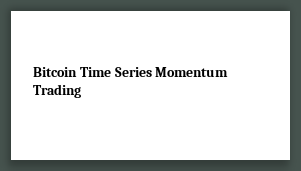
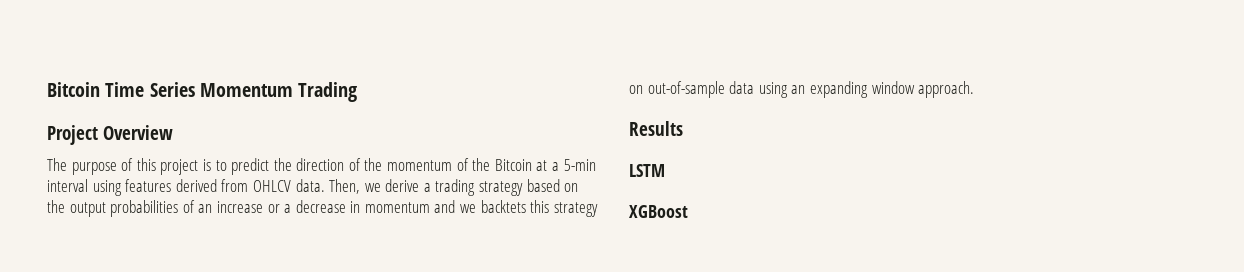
+ Project Overview
+ The purpose of this project is to predict the direction of the momentum of the Bitcoin at a 5-min interval using features derived from OHLCV data. Then, we derive a trading strategy based on the output probabilities of an increase or a decrease in momentum and we backtets this strategy on out-of-sample data using an expanding window approach.
+ Results
+ LSTM
+ XGBoost

